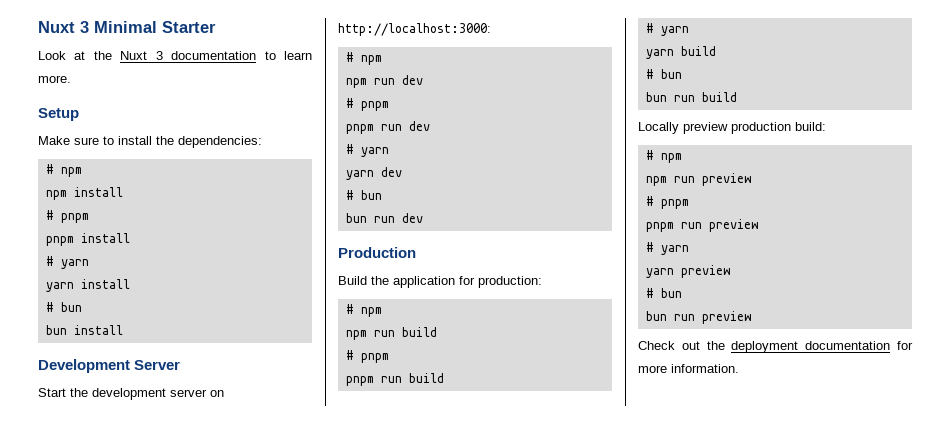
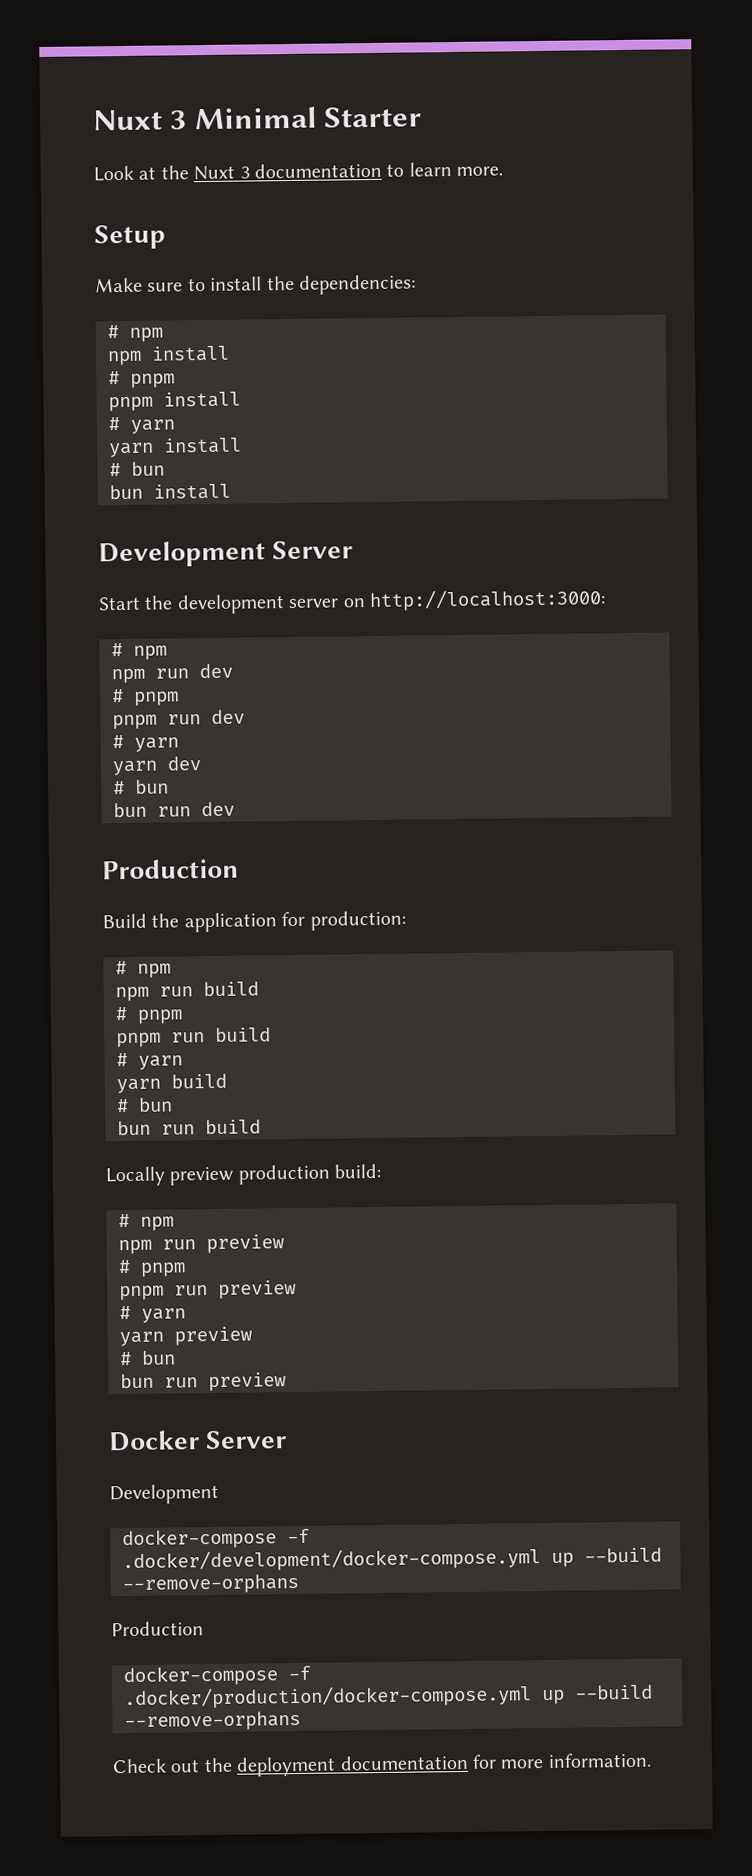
+ Docker Server
+ Development
+ docker-compose -f .docker/development/docker-compose.yml up --build --remove-orphans
+ Production
+ docker-compose -f .docker/production/docker-compose.yml up --build --remove-orphans

